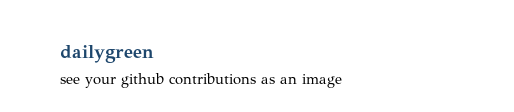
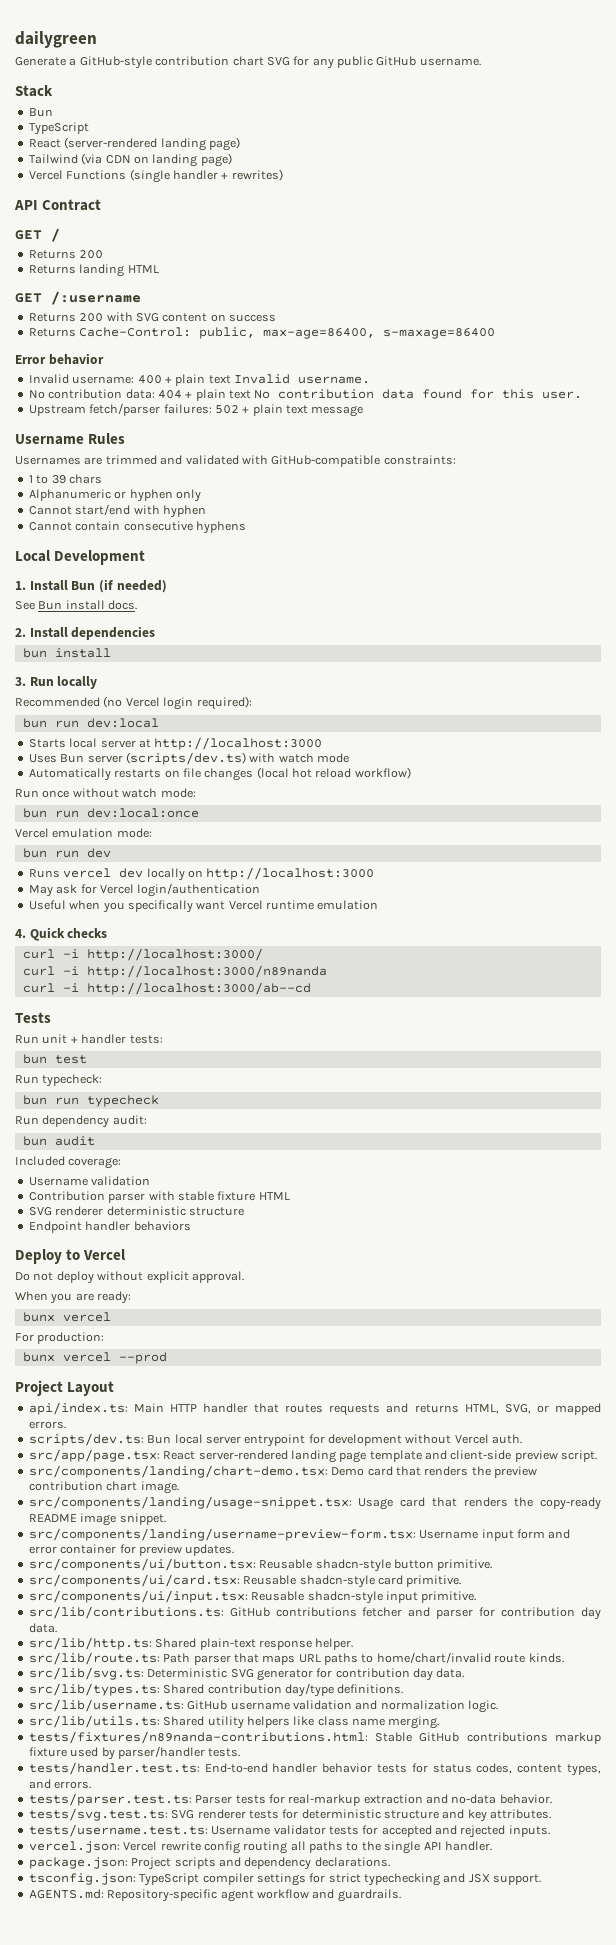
- see your github contributions as an image
+ Generate a GitHub-style contribution chart SVG for any public GitHub username.
+ Stack
+ Bun
+ TypeScript
+ React (server-rendered landing page)
+ Tailwind (via CDN on landing page)
+ Vercel Functions (single handler + rewrites)
+ API Contract
+ GET /
+ Returns 200
+ Returns landing HTML
+ GET /:username
+ Returns 200 with SVG content on success
+ Returns Cache-Control: public, max-age=86400, s-maxage=86400
+ Error behavior
+ Invalid username: 400 + plain text Invalid username.
+ No contribution data: 404 + plain text No contribution data found for this user.
+ Upstream fetch/parser failures: 502 + plain text message
+ Username Rules
+ Usernames are trimmed and validated with GitHub-compatible constraints:
+ 1 to 39 chars
+ Alphanumeric or hyphen only
+ Cannot start/end with hyphen
+ Cannot contain consecutive hyphens
+ Local Development
+ 1. Install Bun (if needed)
+ See Bun install docs.
+ 2. Install dependencies
+ bun install
+ 3. Run locally
+ Recommended (no Vercel login required):
+ bun run dev:local
+ Starts local server at http://localhost:3000
+ Uses Bun server (scripts/dev.ts) with watch mode
+ Automatically restarts on file changes (local hot reload workflow)
+ Run once without watch mode:
+ bun run dev:local:once
+ Vercel emulation mode:
+ bun run dev
+ Runs vercel dev locally on http://localhost:3000
+ May ask for Vercel login/authentication
+ Useful when you specifically want Vercel runtime emulation
+ 4. Quick checks
+ curl -i http://localhost:3000/
+ curl -i http://localhost:3000/n89nanda
+ curl -i http://localhost:3000/ab--cd
+ Tests
+ Run unit + handler tests:
+ bun test
+ Run typecheck:
+ bun run typecheck
+ Run dependency audit:
+ bun audit
+ Included coverage:
+ Username validation
+ Contribution parser with stable fixture HTML
+ SVG renderer deterministic structure
+ Endpoint handler behaviors
+ Deploy to Vercel
+ Do not deploy without explicit approval.
+ When you are ready:
+ bunx vercel
+ For production:
+ bunx vercel --prod
+ Project Layout
+ api/index.ts: Main HTTP handler that routes requests and returns HTML, SVG, or mapped errors.
+ scripts/dev.ts: Bun local server entrypoint for development without Vercel auth.
+ src/app/page.tsx: React server-rendered landing page template and client-side preview script.
+ src/components/landing/chart-demo.tsx: Demo card that renders the preview contribution chart image.
+ src/components/landing/usage-snippet.tsx: Usage card that renders the copy-ready README image snippet.
+ src/components/landing/username-preview-form.tsx: Username input form and error container for preview updates.
+ src/components/ui/button.tsx: Reusable shadcn-style button primitive.
+ src/components/ui/card.tsx: Reusable shadcn-style card primitive.
+ src/components/ui/input.tsx: Reusable shadcn-style input primitive.
+ src/lib/contributions.ts: GitHub contributions fetcher and parser for contribution day data.
+ src/lib/http.ts: Shared plain-text response helper.
+ src/lib/route.ts: Path parser that maps URL paths to home/chart/invalid route kinds.
+ src/lib/svg.ts: Deterministic SVG generator for contribution day data.
+ src/lib/types.ts: Shared contribution day/type definitions.
+ src/lib/username.ts: GitHub username validation and normalization logic.
+ src/lib/utils.ts: Shared utility helpers like class name merging.
+ tests/fixtures/n89nanda-contributions.html: Stable GitHub contributions markup fixture used by parser/handler tests.
+ tests/handler.test.ts: End-to-end handler behavior tests for status codes, content types, and errors.
+ tests/parser.test.ts: Parser tests for real-markup extraction and no-data behavior.
+ tests/svg.test.ts: SVG renderer tests for deterministic structure and key attributes.
+ tests/username.test.ts: Username validator tests for accepted and rejected inputs.
+ vercel.json: Vercel rewrite config routing all paths to the single API handler.
+ package.json: Project scripts and dependency declarations.
+ tsconfig.json: TypeScript compiler settings for strict typechecking and JSX support.
+ AGENTS.md: Repository-specific agent workflow and guardrails.

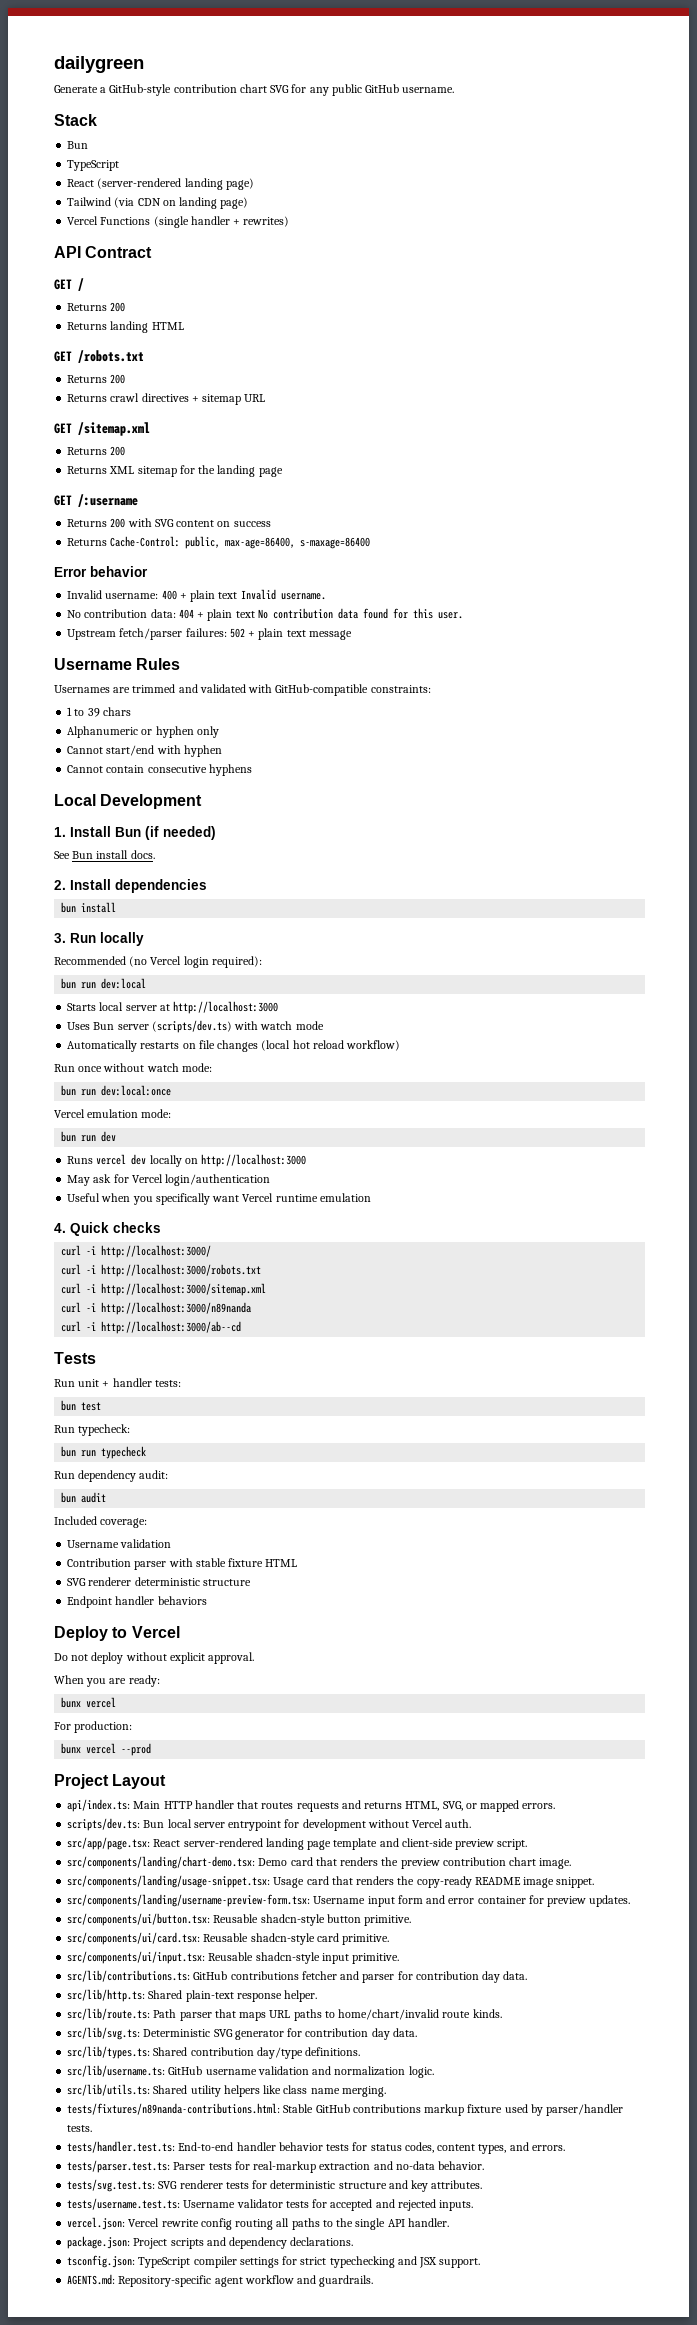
+ GET /robots.txt
+ Returns 200
+ Returns crawl directives + sitemap URL
+ GET /sitemap.xml
+ Returns 200
+ Returns XML sitemap for the landing page
+ curl -i http://localhost:3000/robots.txt
+ curl -i http://localhost:3000/sitemap.xml

